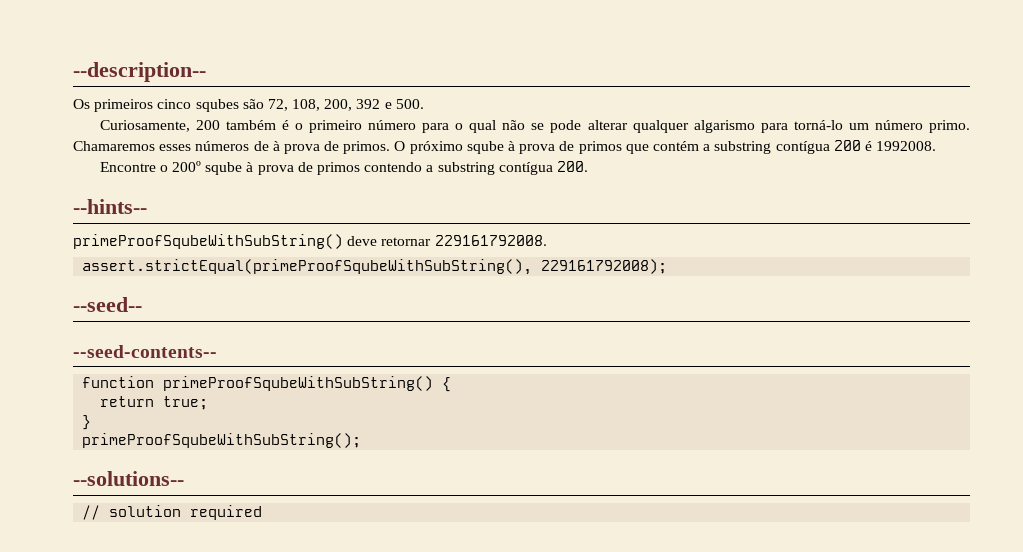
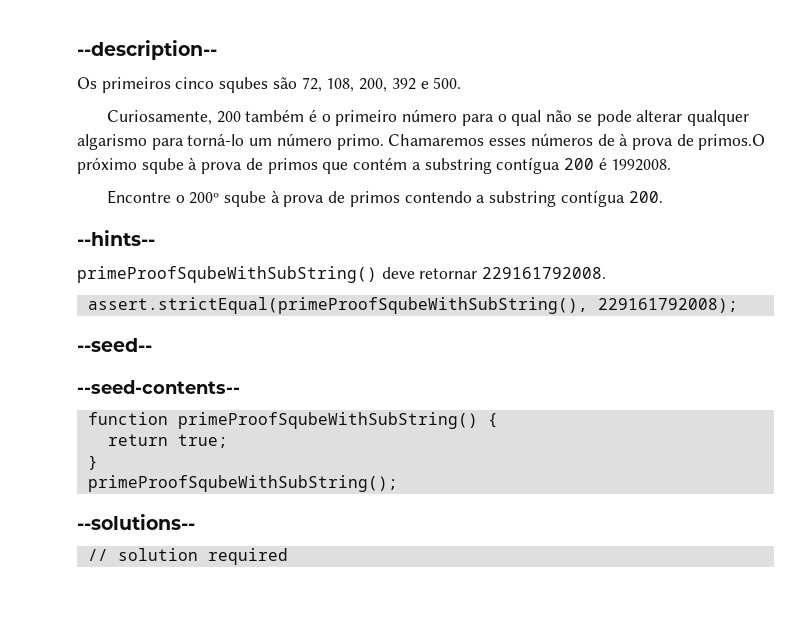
- Chamaremos esses números de à prova de primos. O próximo sqube à prova de primos que contém a substring contígua 200 é 1992008.
+ Chamaremos esses números de à prova de primos.O próximo sqube à prova de primos que contém a substring contígua 200 é 1992008.

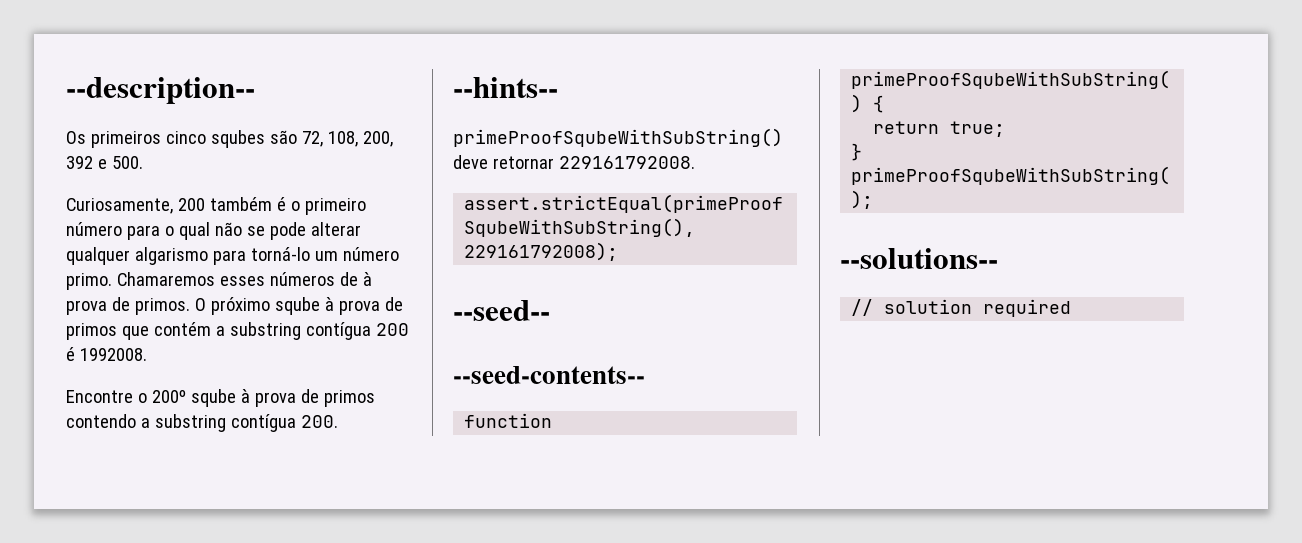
- Chamaremos esses números de à prova de primos.O próximo sqube à prova de primos que contém a substring contígua 200 é 1992008.
+ Chamaremos esses números de à prova de primos. O próximo sqube à prova de primos que contém a substring contígua 200 é 1992008.

